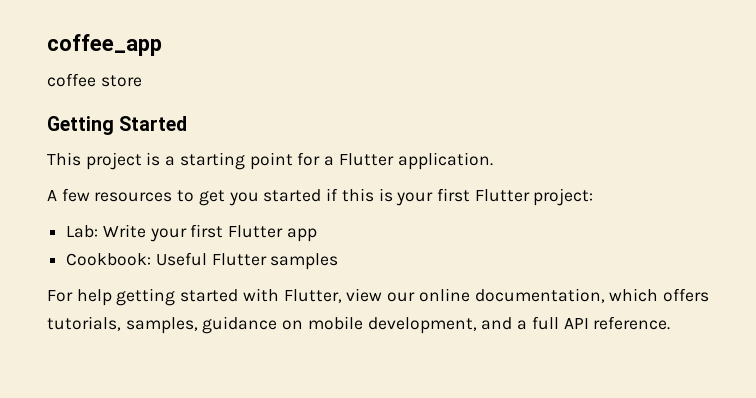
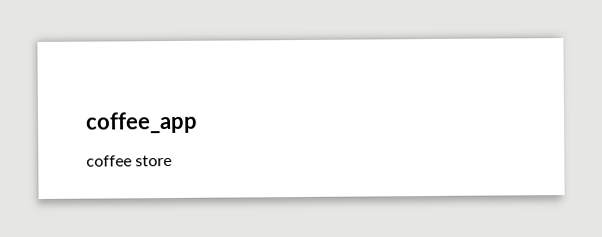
- Getting Started
- This project is a starting point for a Flutter application.
- A few resources to get you started if this is your first Flutter project:
- Lab: Write your first Flutter app
- Cookbook: Useful Flutter samples
- For help getting started with Flutter, view our online documentation, which offers tutorials, samples, guidance on mobile development, and a full API reference.

